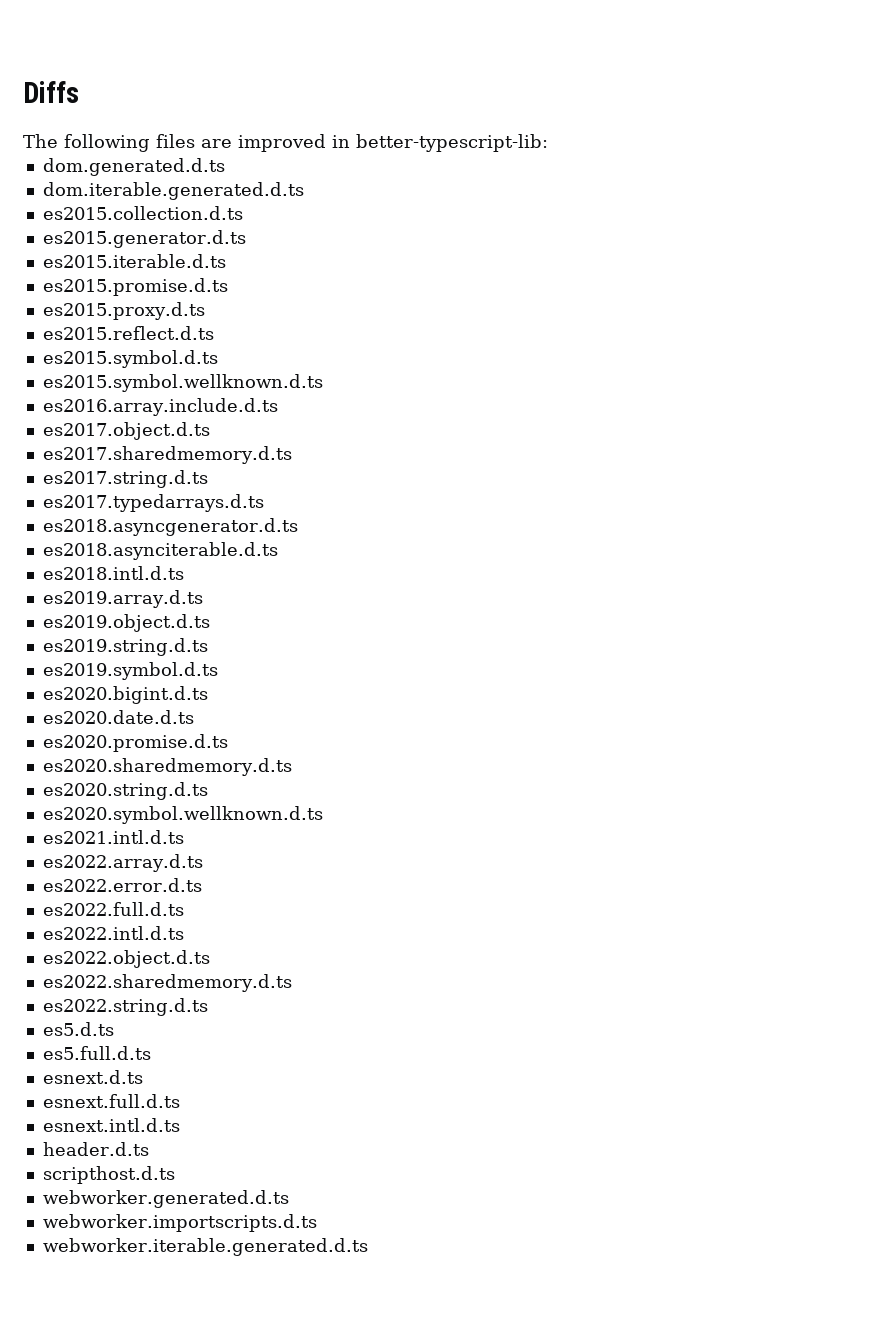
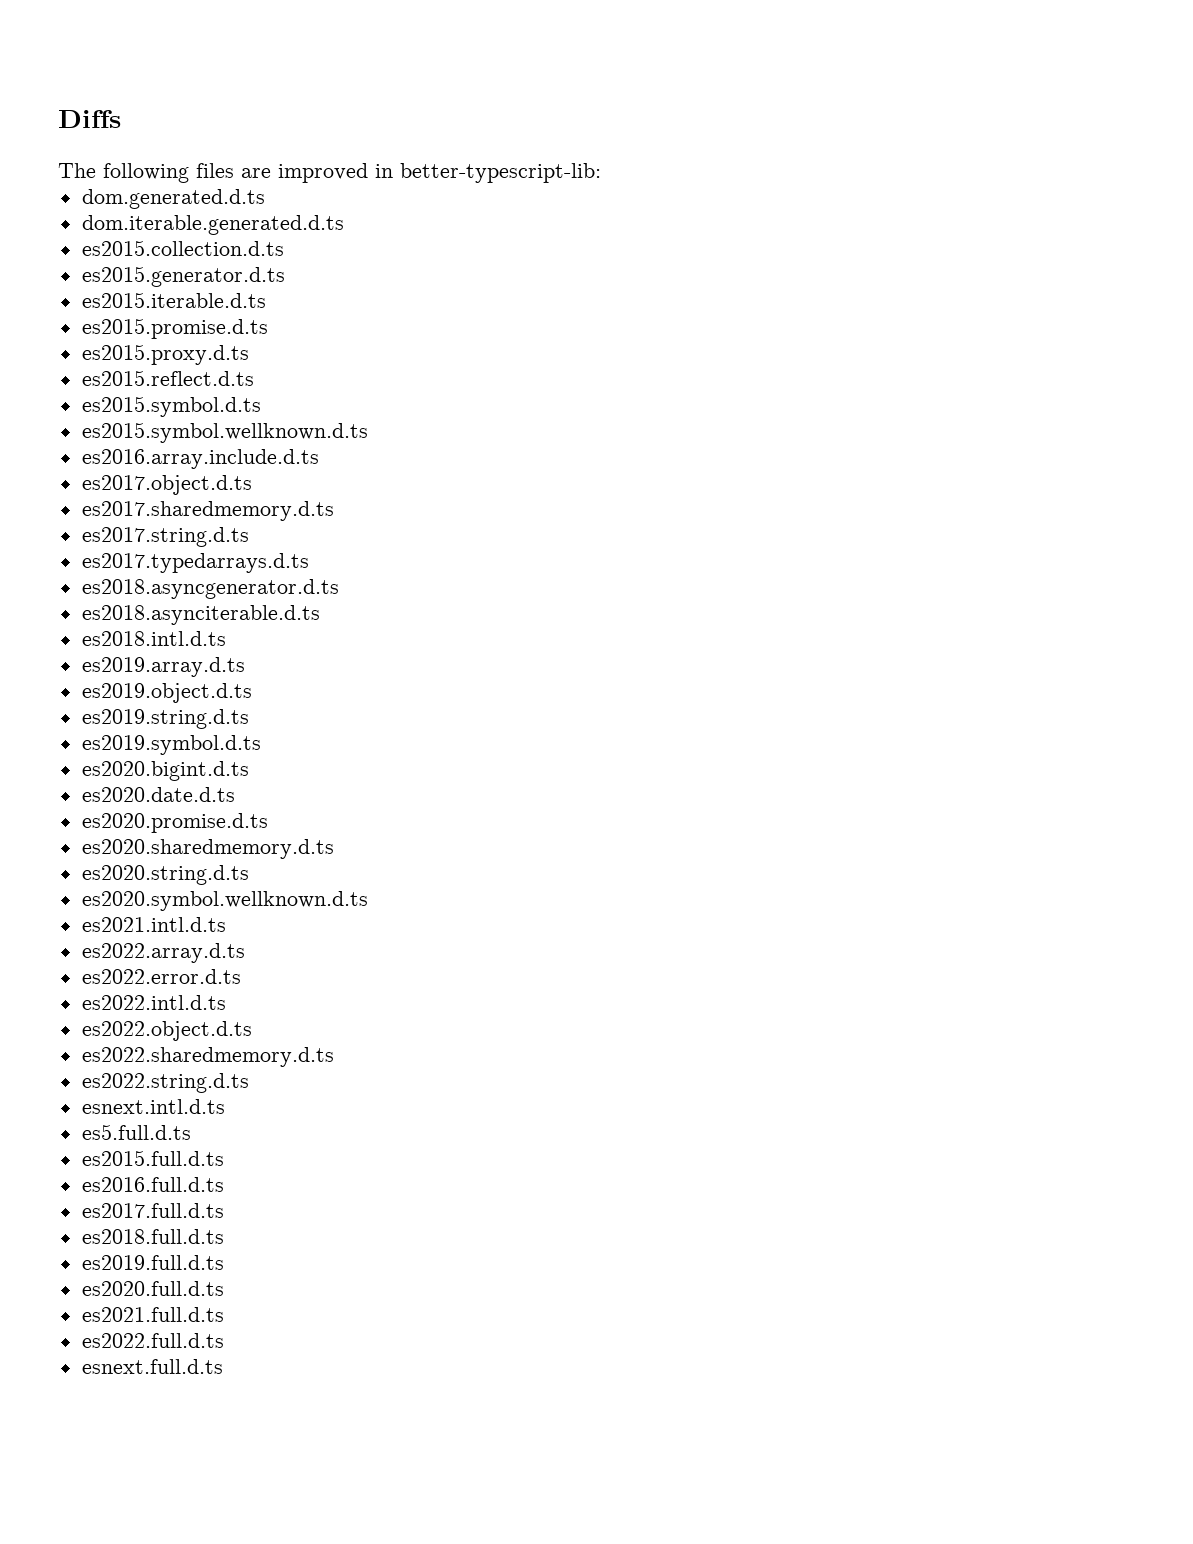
- es2022.full.d.ts
- es5.d.ts
+ esnext.intl.d.ts
- esnext.d.ts
+ es2015.full.d.ts
+ es2016.full.d.ts
+ es2017.full.d.ts
+ es2018.full.d.ts
+ es2019.full.d.ts
+ es2020.full.d.ts
+ es2021.full.d.ts
+ es2022.full.d.ts
  esnext.full.d.ts
- esnext.intl.d.ts
- header.d.ts
- scripthost.d.ts
- webworker.generated.d.ts
- webworker.importscripts.d.ts
- webworker.iterable.generated.d.ts

